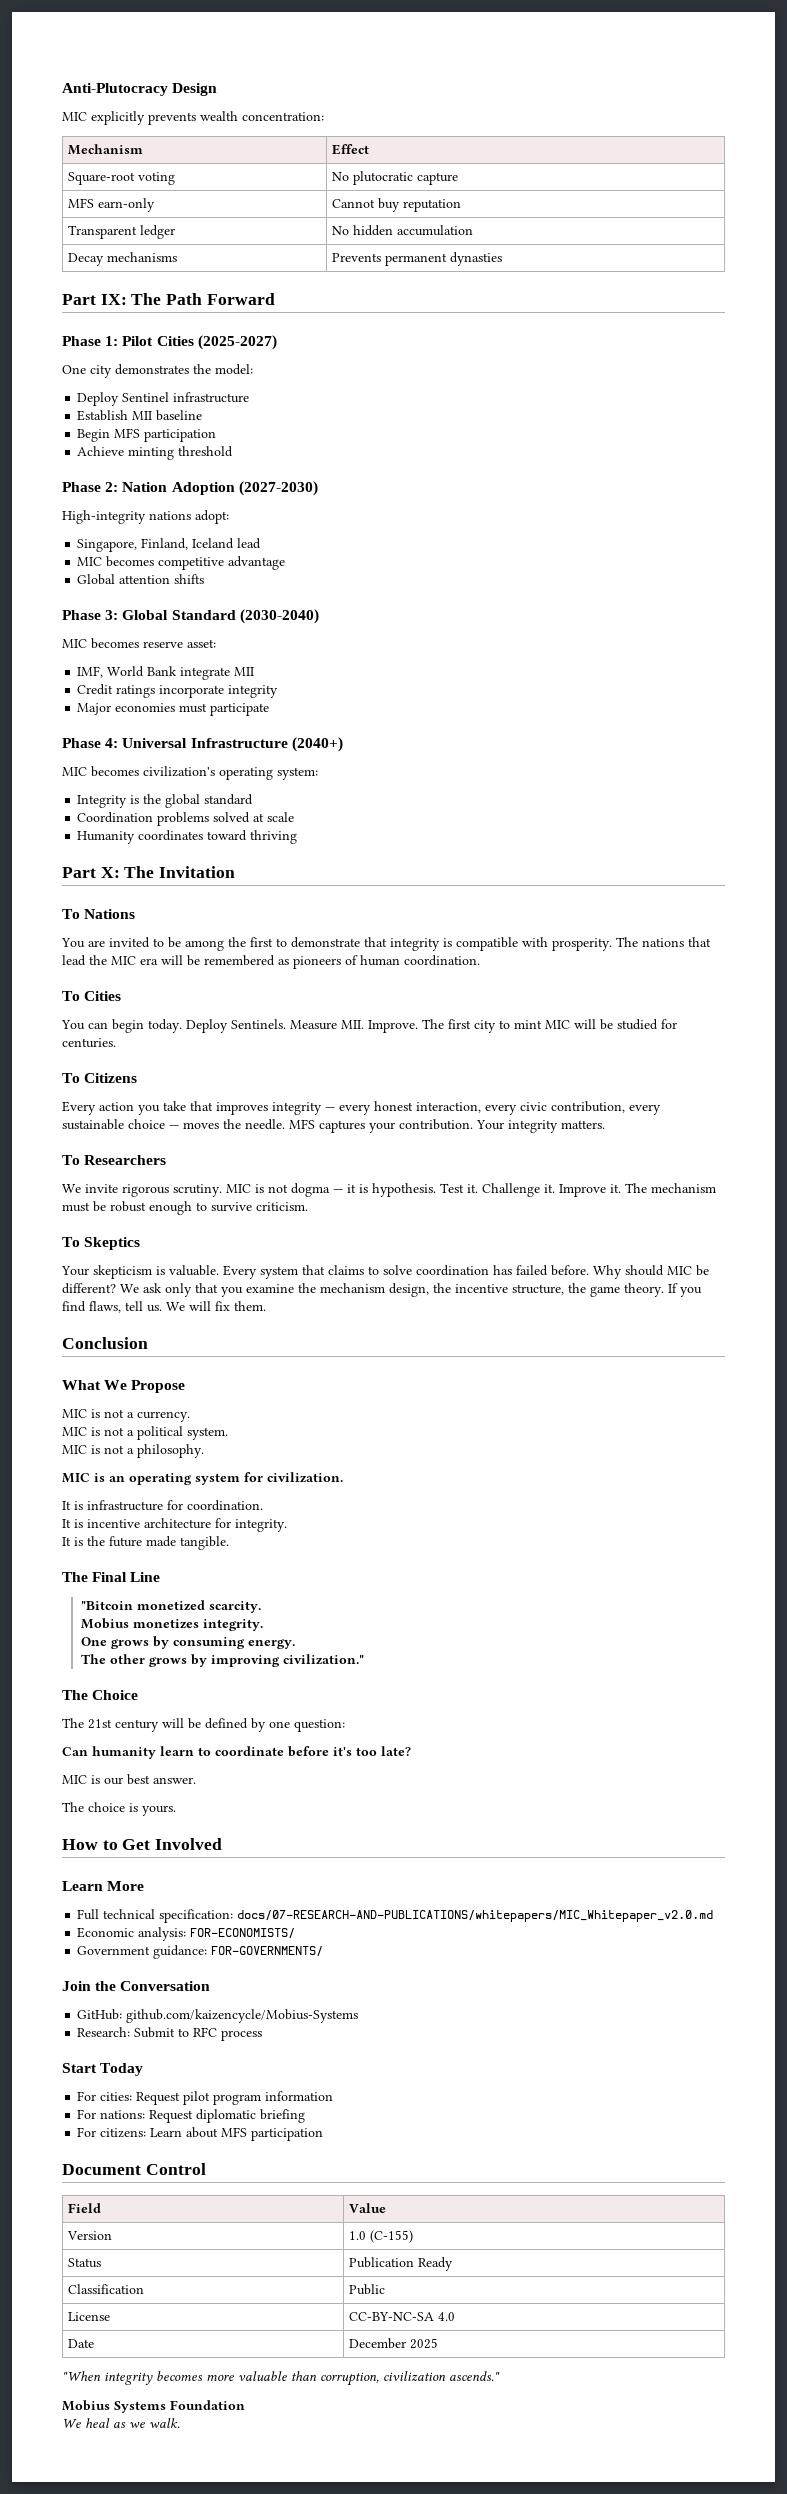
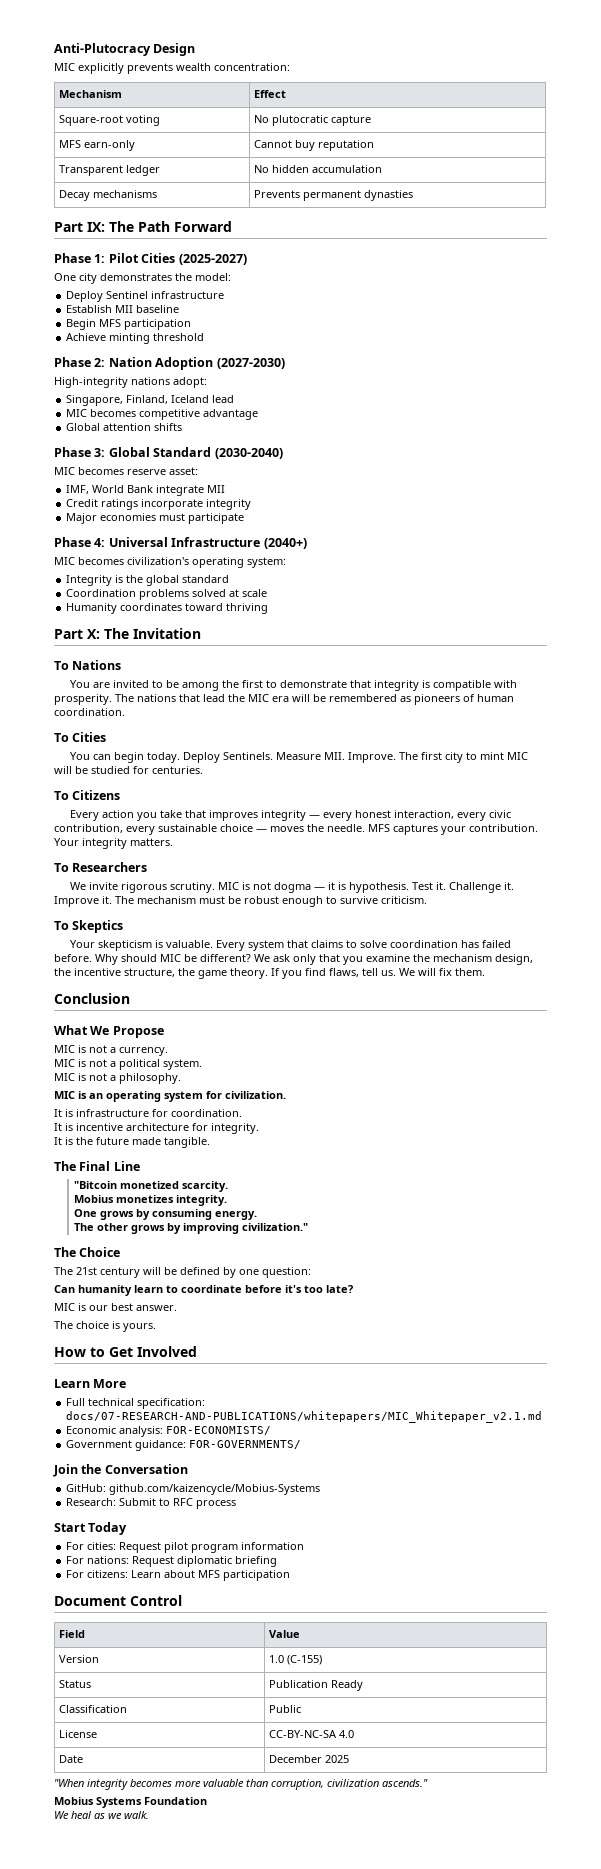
- Full technical specification: docs/07-RESEARCH-AND-PUBLICATIONS/whitepapers/MIC_Whitepaper_v2.0.md
+ Full technical specification: docs/07-RESEARCH-AND-PUBLICATIONS/whitepapers/MIC_Whitepaper_v2.1.md

